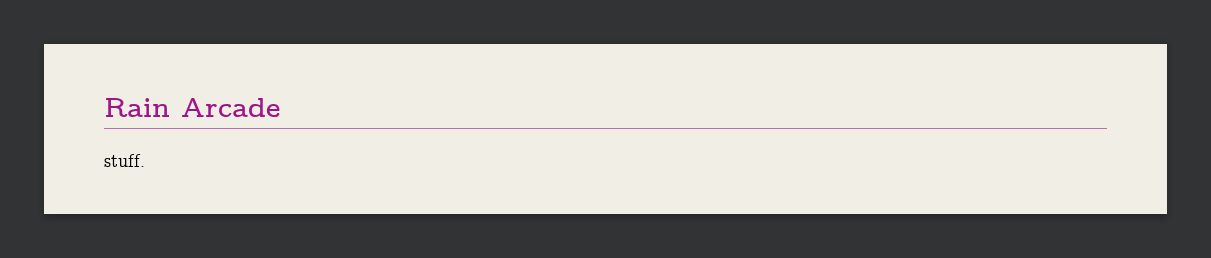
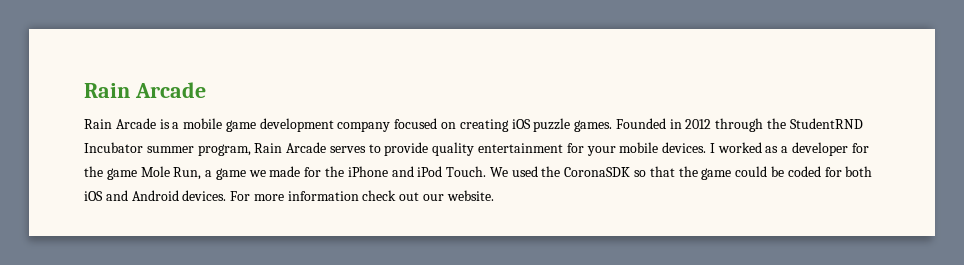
- stuff.
+ Rain Arcade is a mobile game development company focused on creating iOS puzzle games. Founded in 2012 through the StudentRND Incubator summer program, Rain Arcade serves to provide quality entertainment for your mobile devices. I worked as a developer for the game Mole Run, a game we made for the iPhone and iPod Touch. We used the CoronaSDK so that the game could be coded for both iOS and Android devices. For more information check out our website.

